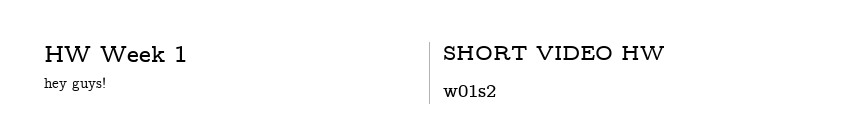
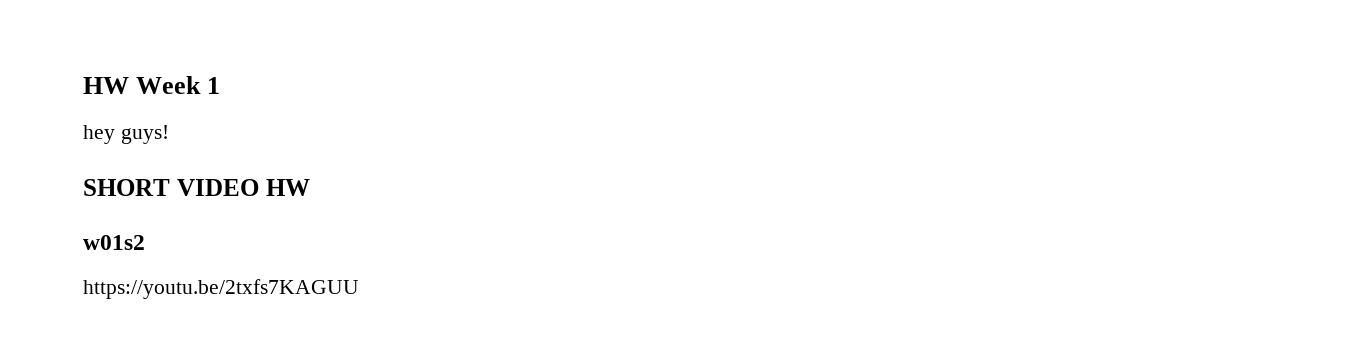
+ https://youtu.be/2txfs7KAGUU

